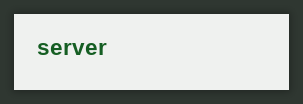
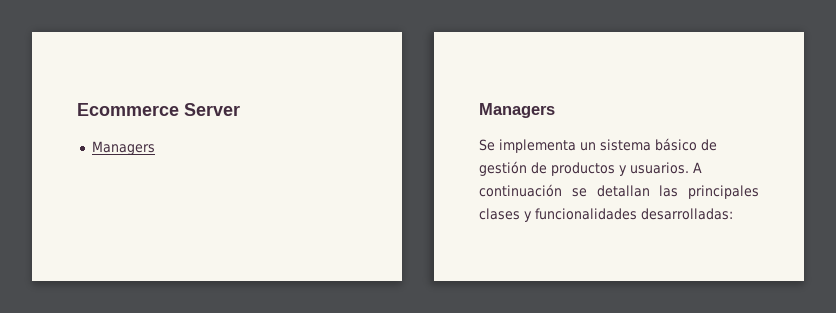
- server
+ Ecommerce Server
+ Managers
+ Managers
+ Se implementa un sistema básico de gestión de productos y usuarios. A continuación se detallan las principales clases y funcionalidades desarrolladas:

